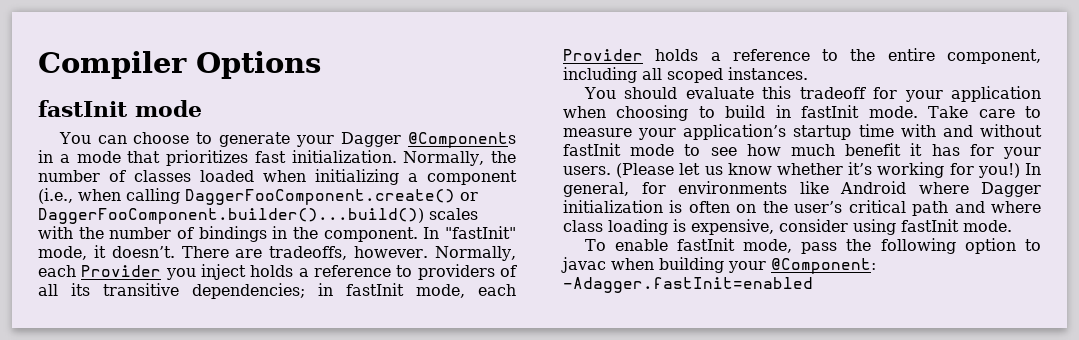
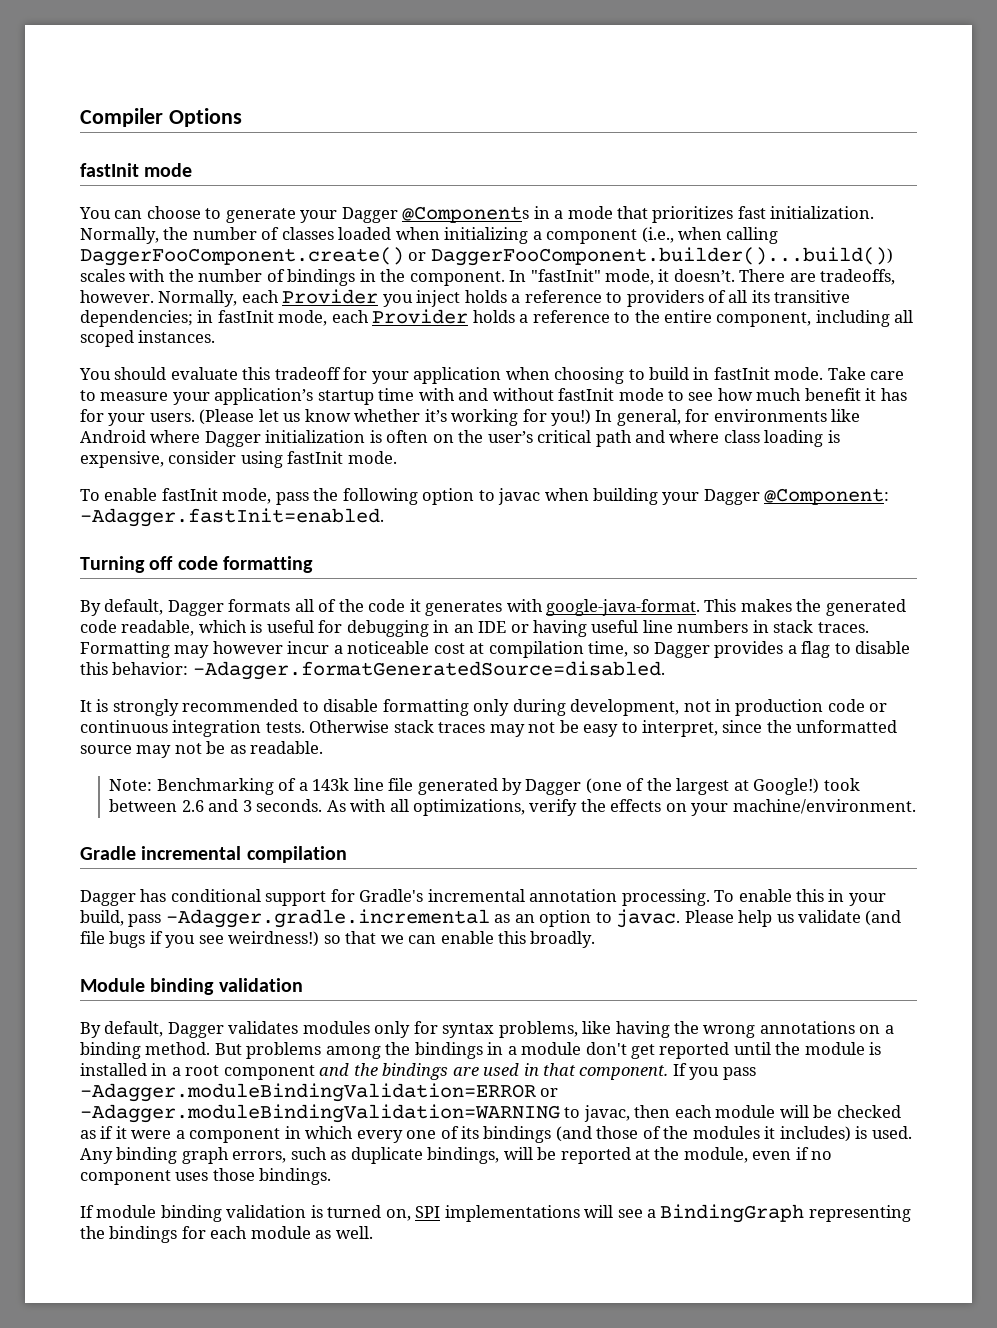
- To enable fastInit mode, pass the following option to javac when building your @Component: -Adagger.fastInit=enabled
+ To enable fastInit mode, pass the following option to javac when building your Dagger @Component: -Adagger.fastInit=enabled.
+ Turning off code formatting
+ By default, Dagger formats all of the code it generates with google-java-format. This makes the generated code readable, which is useful for debugging in an IDE or having useful line numbers in stack traces. Formatting may however incur a noticeable cost at compilation time, so Dagger provides a flag to disable this behavior: -Adagger.formatGeneratedSource=disabled.
+ It is strongly recommended to disable formatting only during development, not in production code or continuous integration tests. Otherwise stack traces may not be easy to interpret, since the unformatted source may not be as readable.
+ Note: Benchmarking of a 143k line file generated by Dagger (one of the largest at Google!) took between 2.6 and 3 seconds. As with all optimizations, verify the effects on your machine/environment.
+ Gradle incremental compilation
+ Dagger has conditional support for Gradle's incremental annotation processing. To enable this in your build, pass -Adagger.gradle.incremental as an option to javac. Please help us validate (and file bugs if you see weirdness!) so that we can enable this broadly.
+ Module binding validation
+ By default, Dagger validates modules only for syntax problems, like having the wrong annotations on a binding method. But problems among the bindings in a module don't get reported until the module is installed in a root component and the bindings are used in that component. If you pass -Adagger.moduleBindingValidation=ERROR or -Adagger.moduleBindingValidation=WARNING to javac, then each module will be checked as if it were a component in which every one of its bindings (and those of the modules it includes) is used. Any binding graph errors, such as duplicate bindings, will be reported at the module, even if no component uses those bindings.
+ If module binding validation is turned on, SPI implementations will see a BindingGraph representing the bindings for each module as well.

